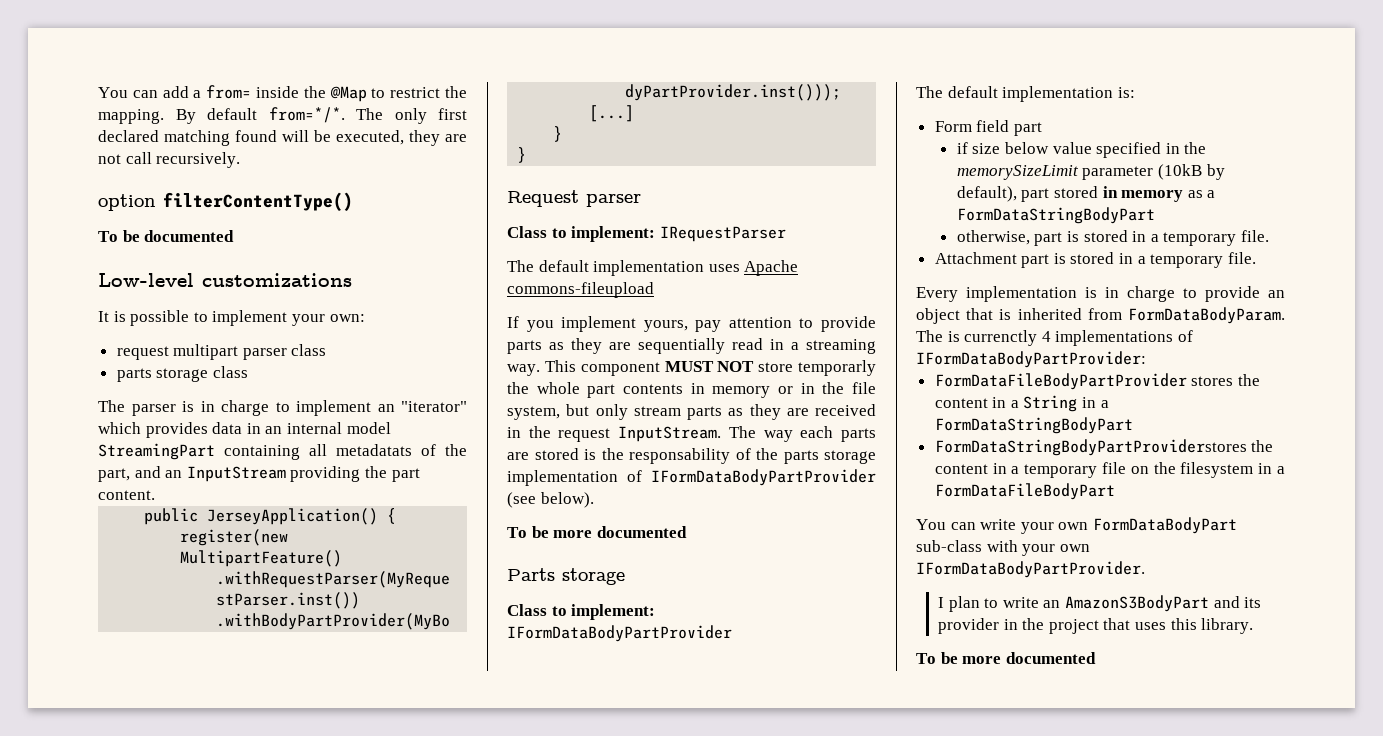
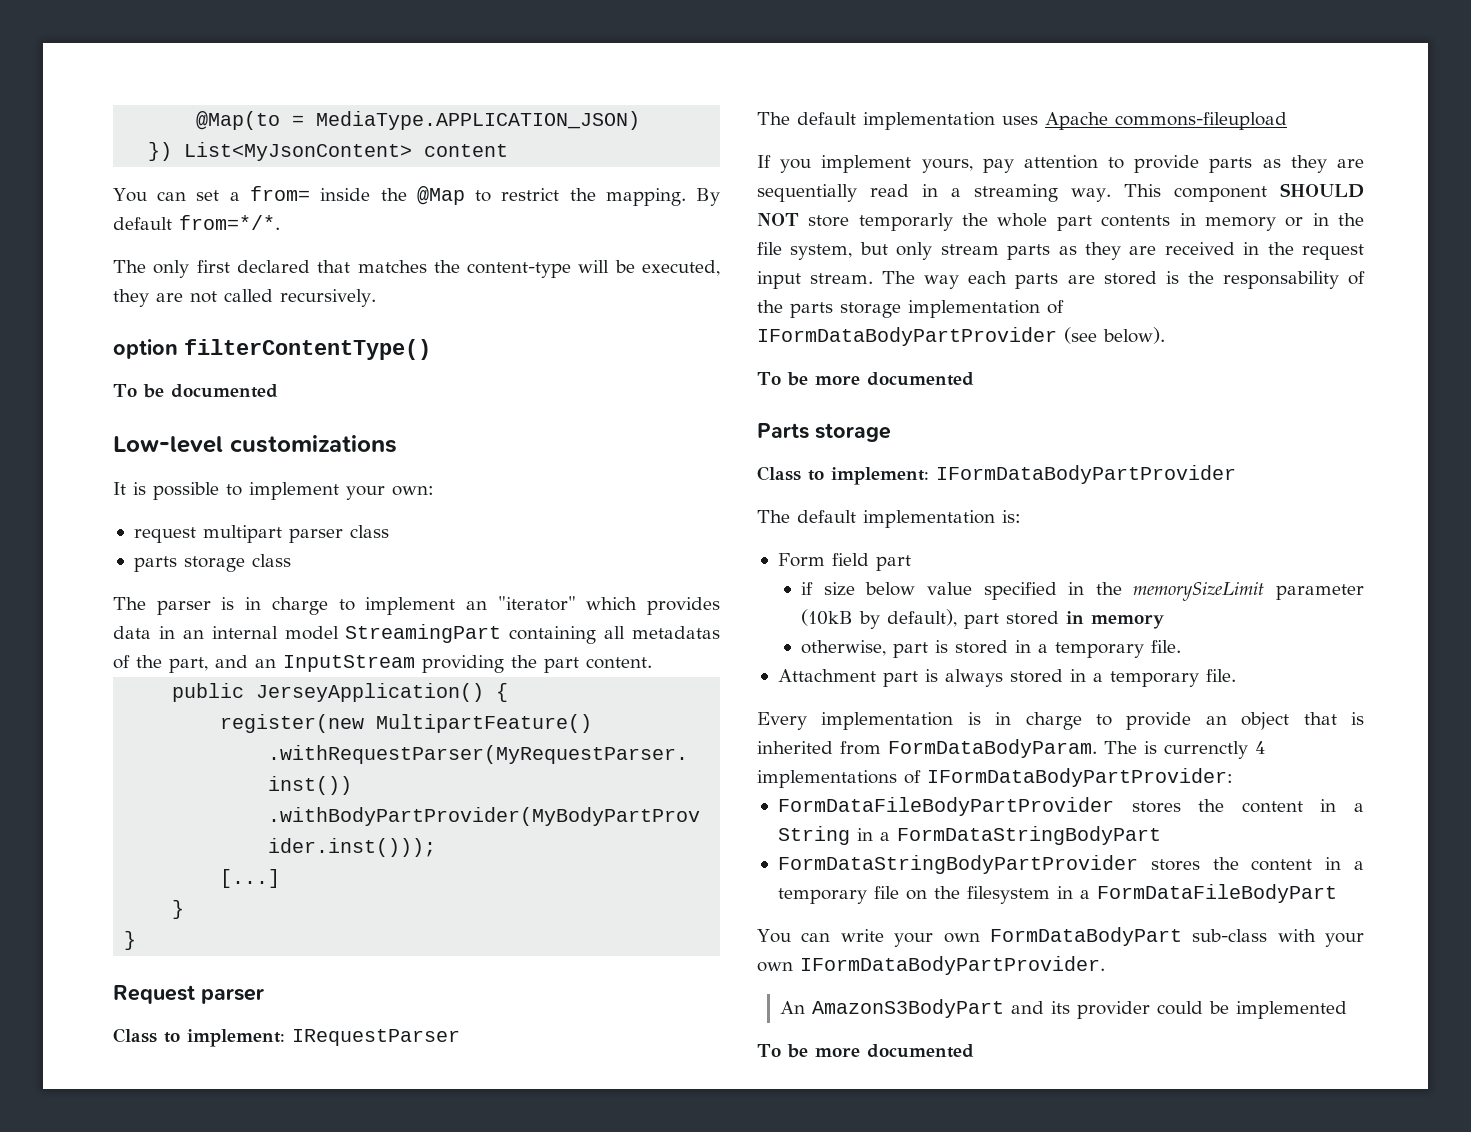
- You can add a from= inside the @Map to restrict the mapping.
+ @Map(to = MediaType.APPLICATION_JSON)
+ }) List<MyJsonContent> content
+ You can set a from= inside the @Map to restrict the mapping.
- By default from=*/*. The only first declared matching found will be executed, they are not call recursively.
+ By default from=*/*.
+ The only first declared that matches the content-type will be executed, they are not called recursively.
- The parser is in charge to implement an "iterator" which provides data in an internal model StreamingPart containing all metadatats of the part, and an InputStream providing the part content.
+ The parser is in charge to implement an "iterator" which provides data in an internal model StreamingPart containing all metadatas of the part, and an InputStream providing the part content.
- This component MUST NOT store temporarly the whole part contents in memory or in the file system, but only stream parts as they are received in the request InputStream.
+ This component SHOULD NOT store temporarly the whole part contents in memory or in the file system, but only stream parts as they are received in the request input stream.
- if size below value specified in the memorySizeLimit parameter (10kB by default), part stored in memory as a FormDataStringBodyPart
+ if size below value specified in the memorySizeLimit parameter (10kB by default), part stored in memory
- Attachment part is stored in a temporary file.
+ Attachment part is always stored in a temporary file.
- FormDataStringBodyPartProviderstores the content in a temporary file on the filesystem in a FormDataFileBodyPart
+ FormDataStringBodyPartProvider stores the content in a temporary file on the filesystem in a FormDataFileBodyPart
- I plan to write an AmazonS3BodyPart and its provider in the project that uses this library.
+ An AmazonS3BodyPart and its provider could be implemented

